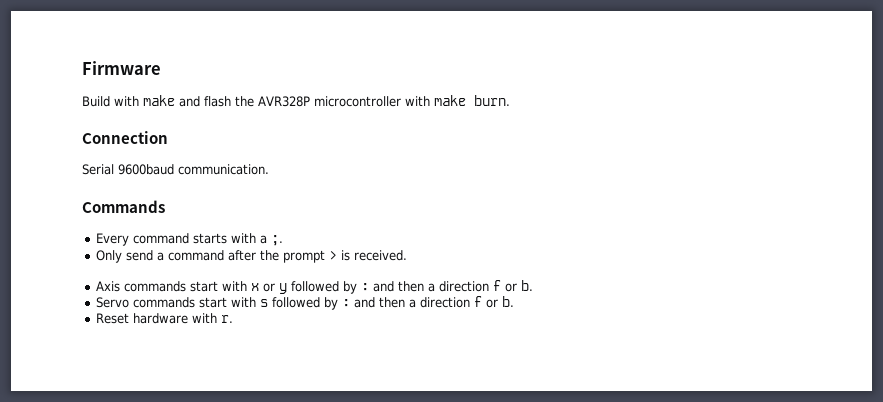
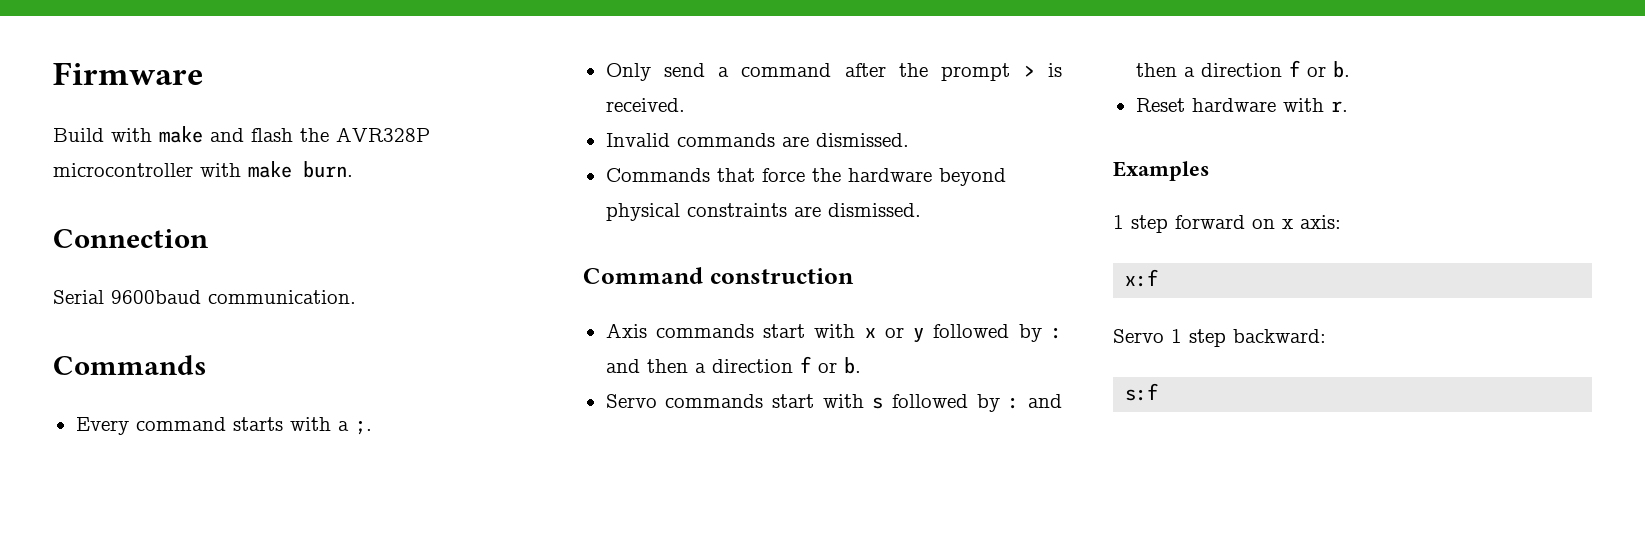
+ Invalid commands are dismissed.
+ Commands that force the hardware beyond physical constraints are dismissed.
+ Command construction
+ Examples
+ 1 step forward on x axis:
+ x:f
+ Servo 1 step backward:
+ s:f

